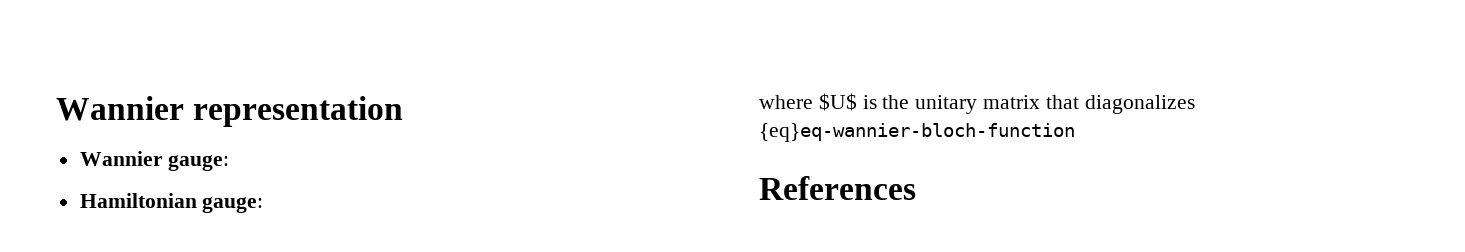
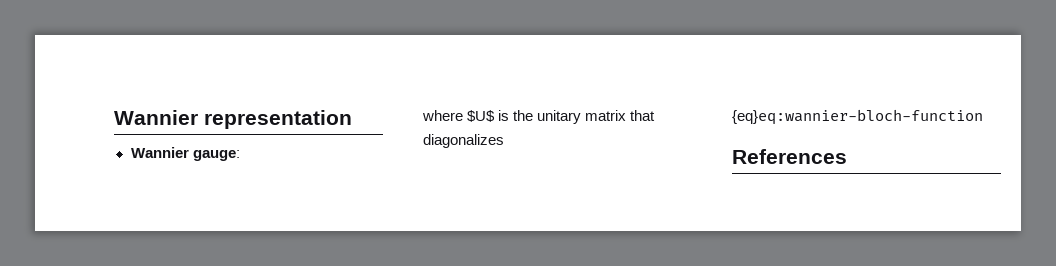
- Hamiltonian gauge:
- where $U$ is the unitary matrix that diagonalizes {eq}eq-wannier-bloch-function
+ where $U$ is the unitary matrix that diagonalizes {eq}eq:wannier-bloch-function

